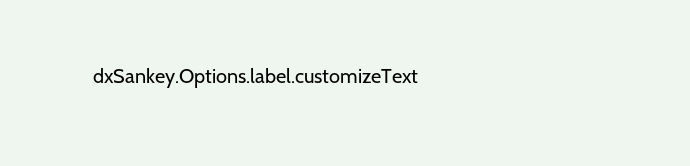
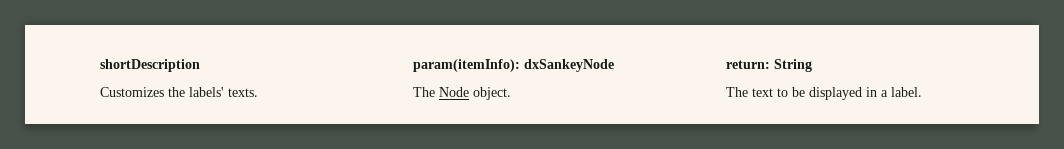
- dxSankey.Options.label.customizeText
+ shortDescription
+ Customizes the labels' texts.
+ param(itemInfo): dxSankeyNode
+ The Node object.
+ return: String
+ The text to be displayed in a label.

